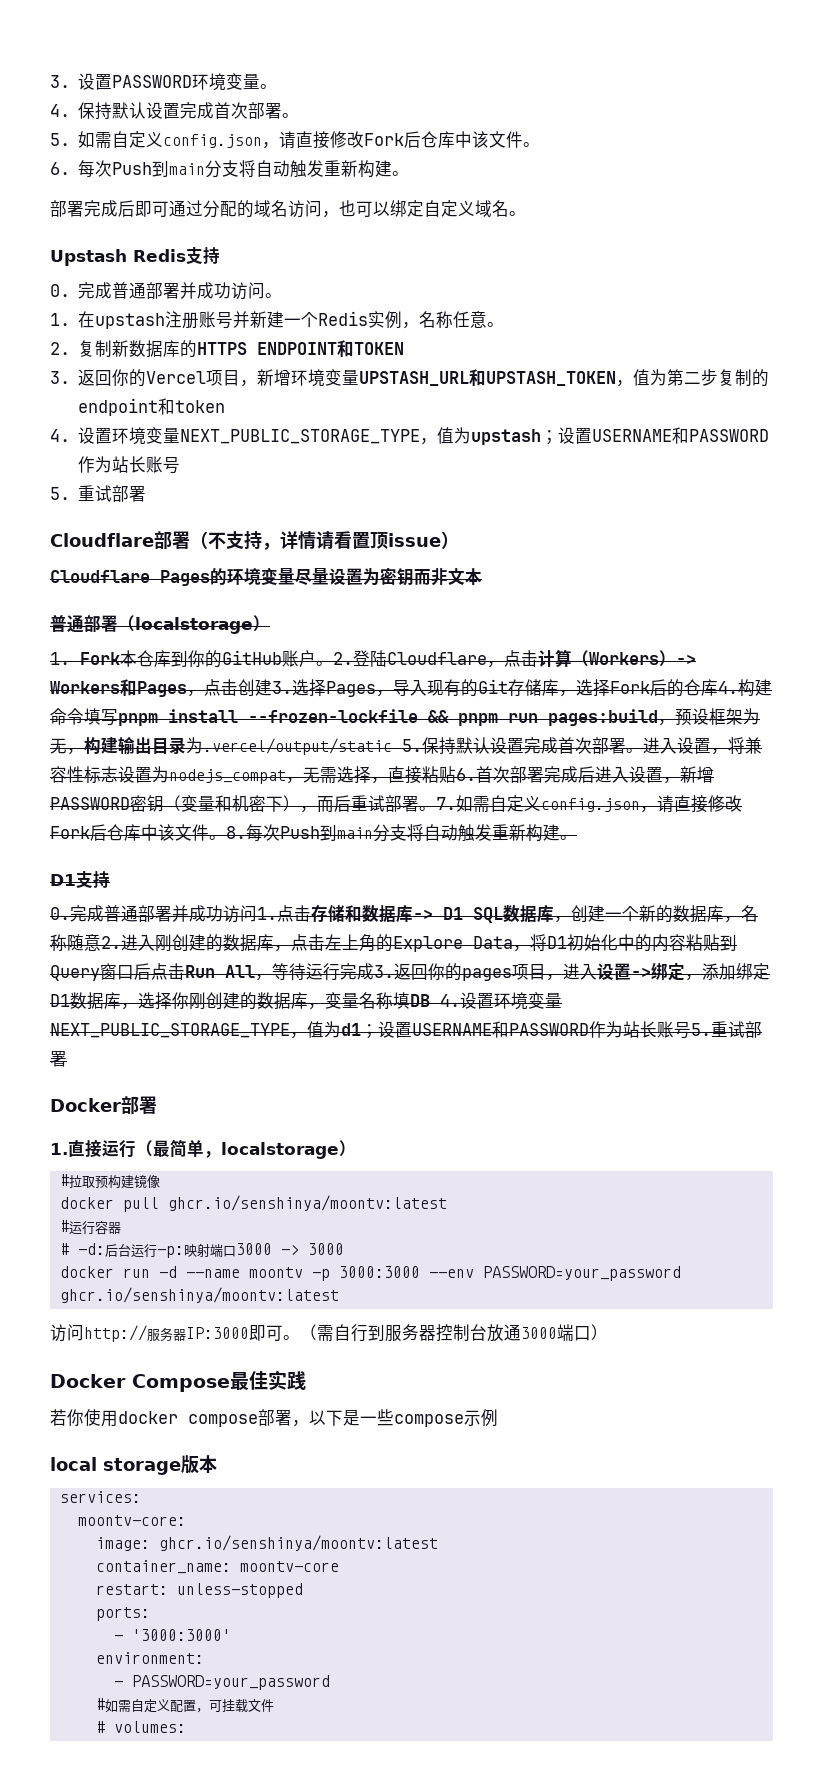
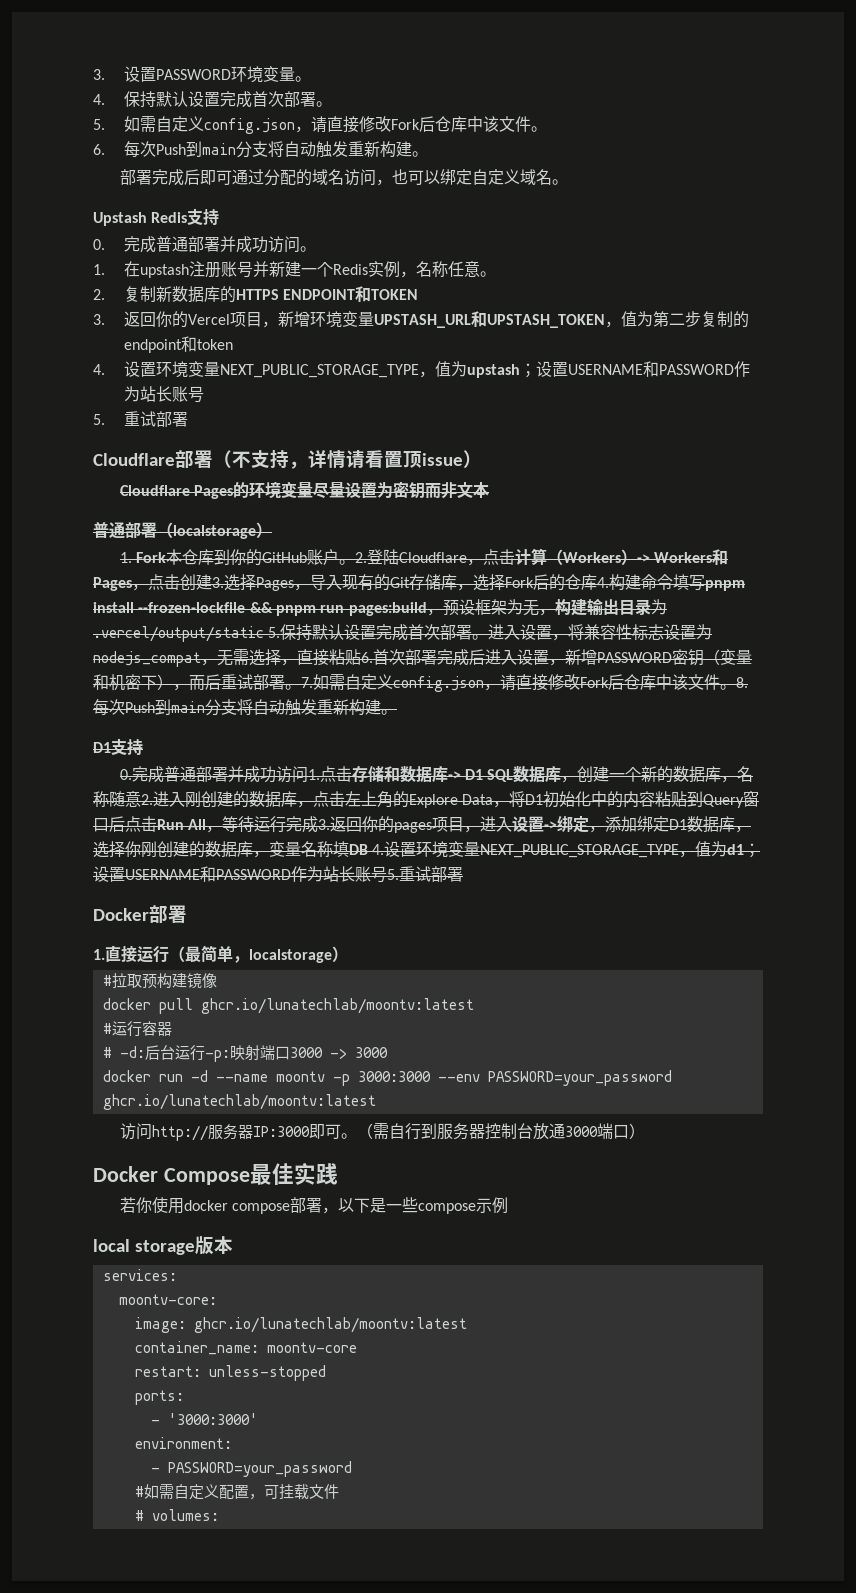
- docker pull ghcr.io/senshinya/moontv:latest
+ docker pull ghcr.io/lunatechlab/moontv:latest
- docker run -d --name moontv -p 3000:3000 --env PASSWORD=your_password ghcr.io/senshinya/moontv:latest
+ docker run -d --name moontv -p 3000:3000 --env PASSWORD=your_password ghcr.io/lunatechlab/moontv:latest
- image: ghcr.io/senshinya/moontv:latest
+ image: ghcr.io/lunatechlab/moontv:latest

